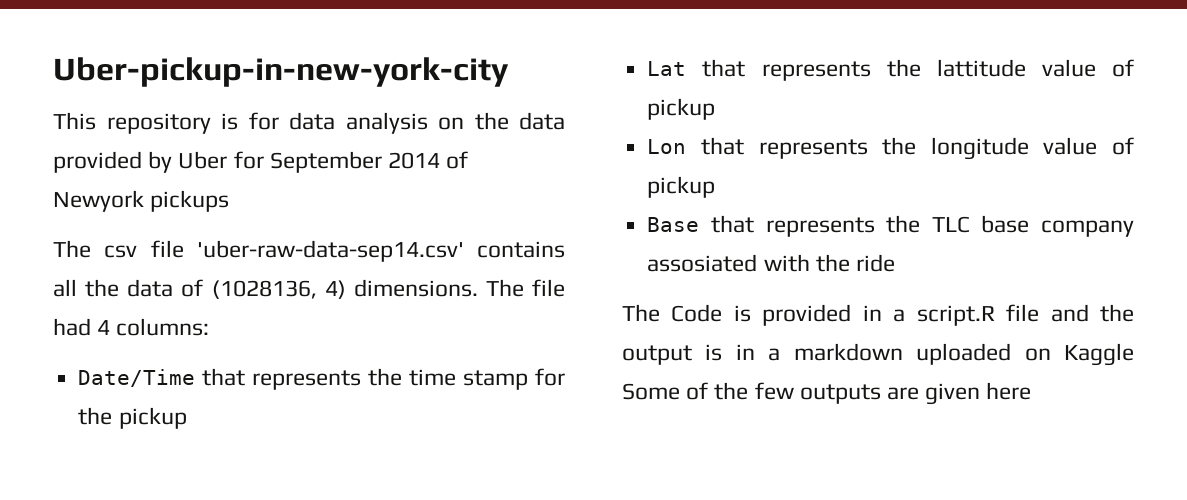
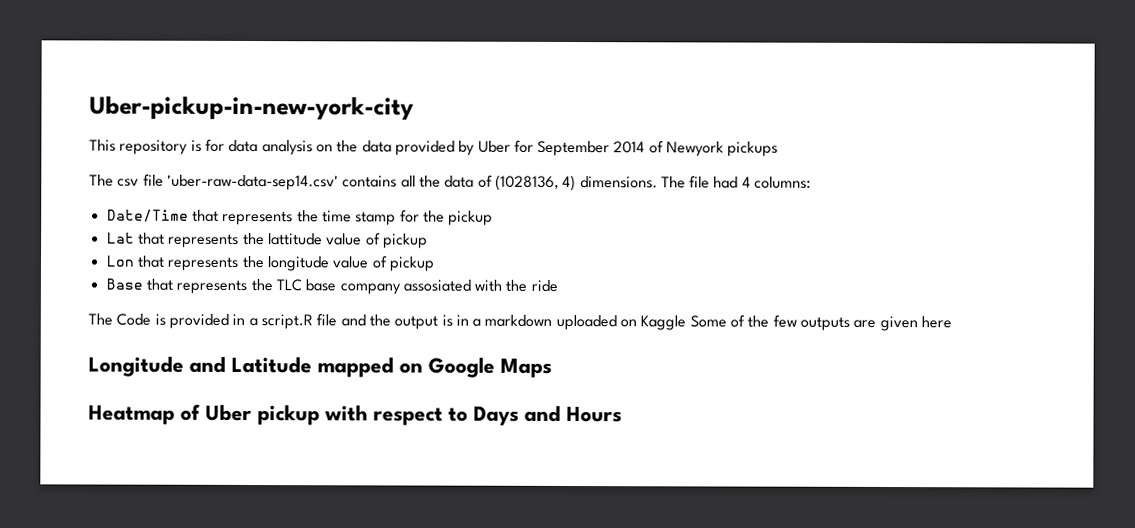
+ Longitude and Latitude mapped on Google Maps
+ Heatmap of Uber pickup with respect to Days and Hours

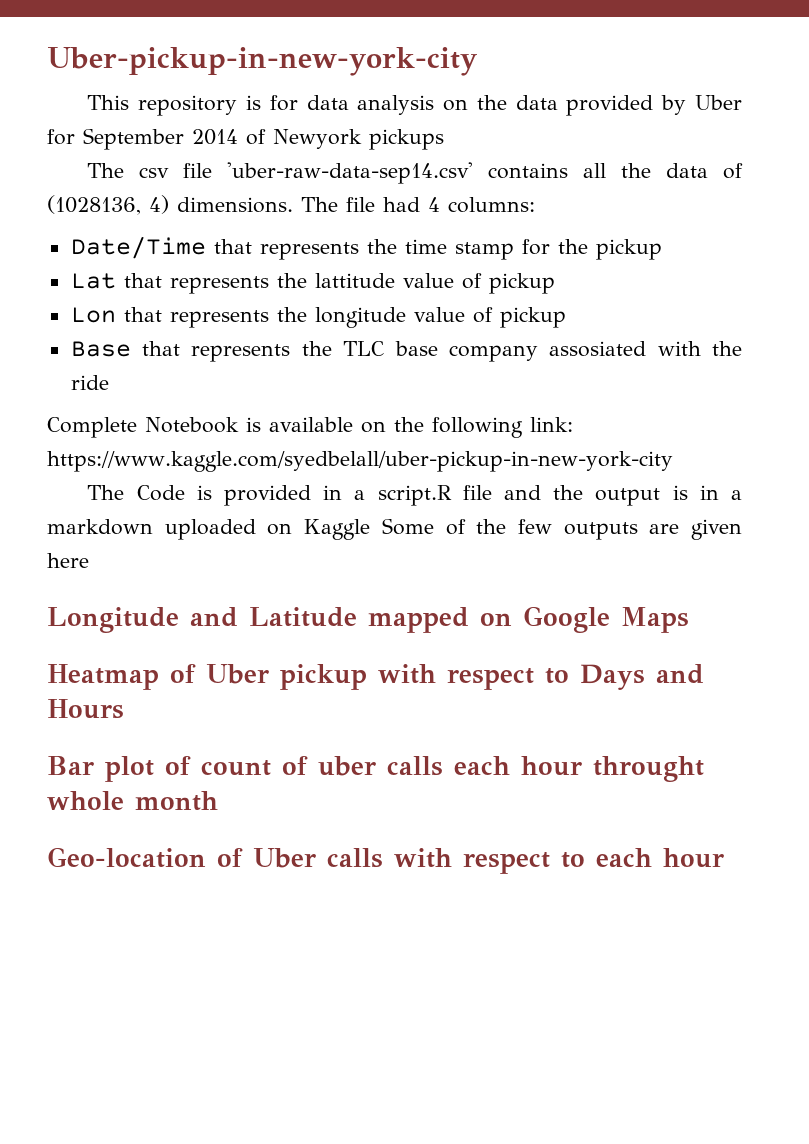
+ Complete Notebook is available on the following link: https://www.kaggle.com/syedbelall/uber-pickup-in-new-york-city
+ Bar plot of count of uber calls each hour throught whole month
+ Geo-location of Uber calls with respect to each hour

